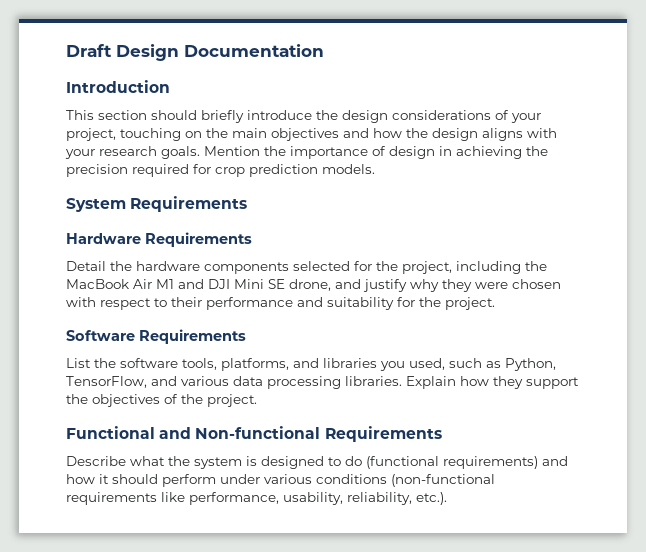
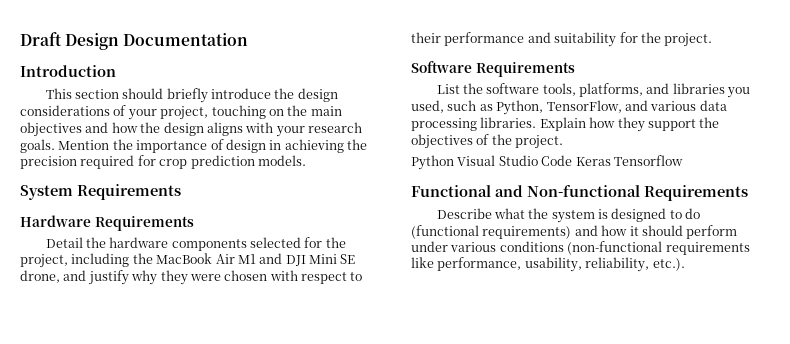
+ Python Visual Studio Code Keras Tensorflow

